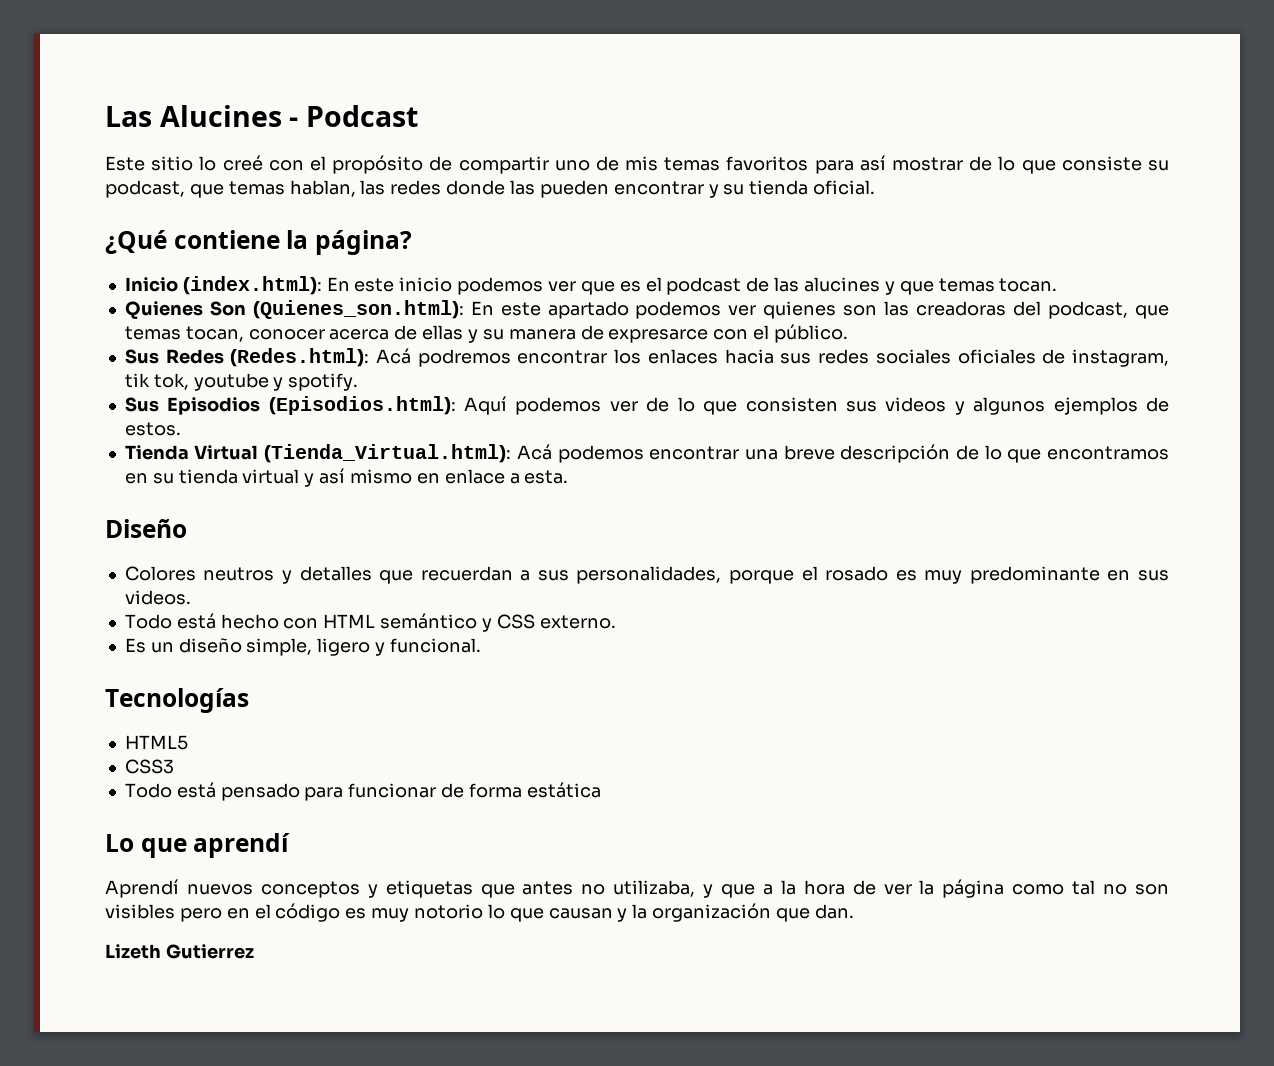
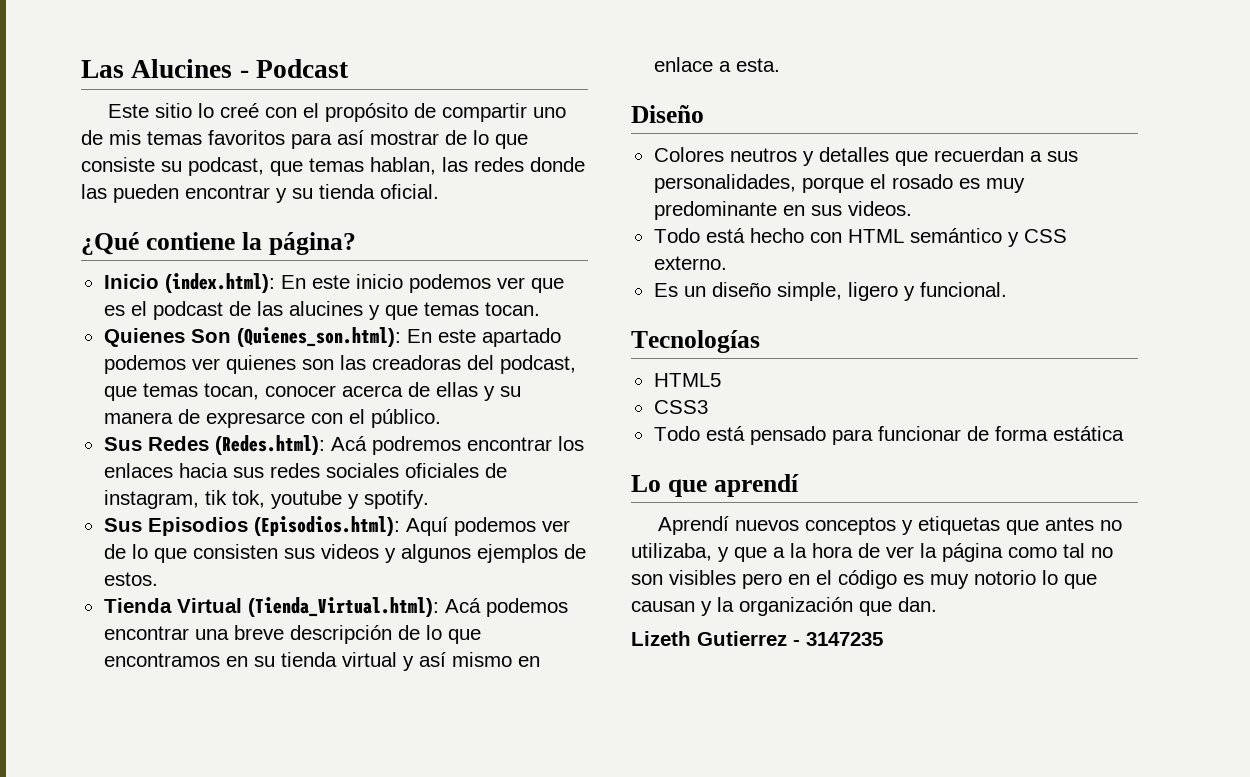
- Lizeth Gutierrez
+ Lizeth Gutierrez - 3147235

